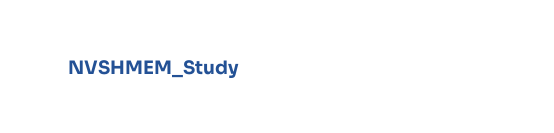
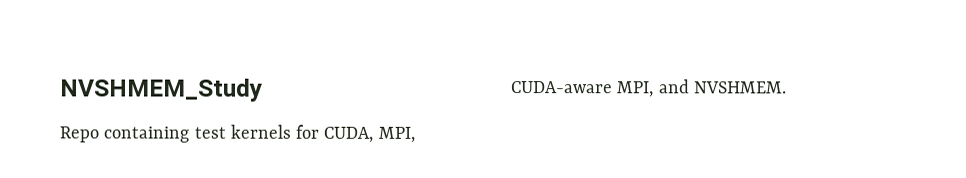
+ Repo containing test kernels for CUDA, MPI, CUDA-aware MPI, and NVSHMEM.

